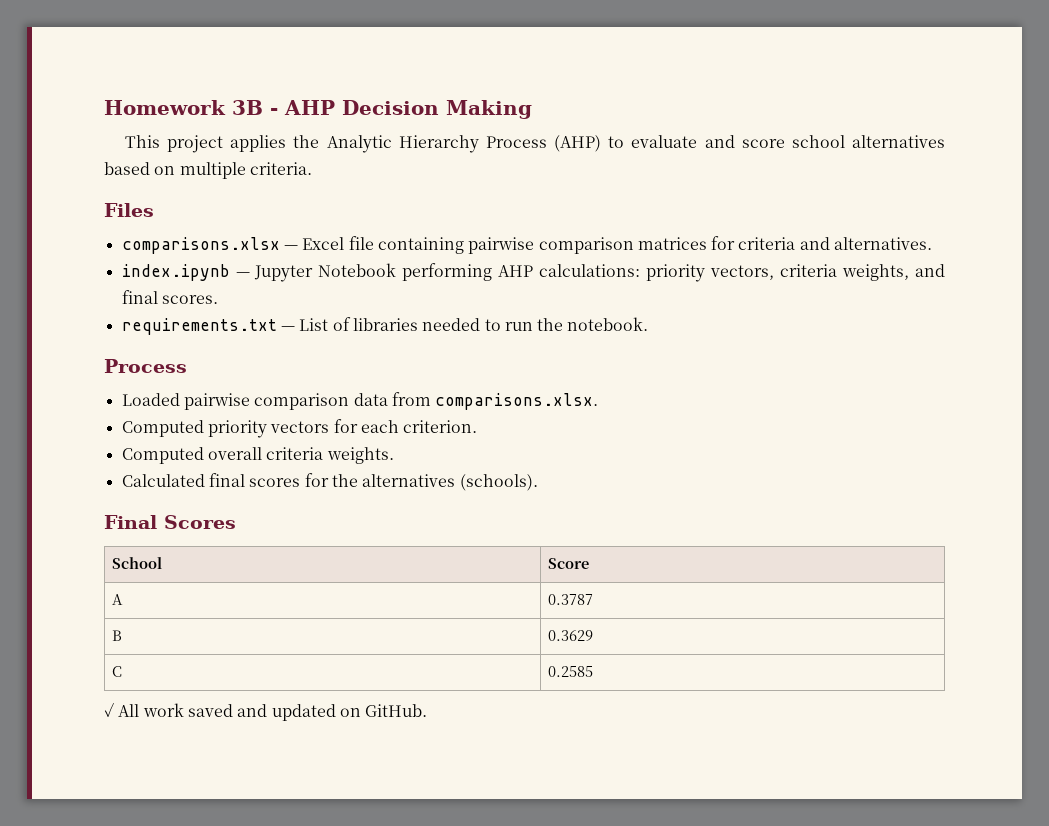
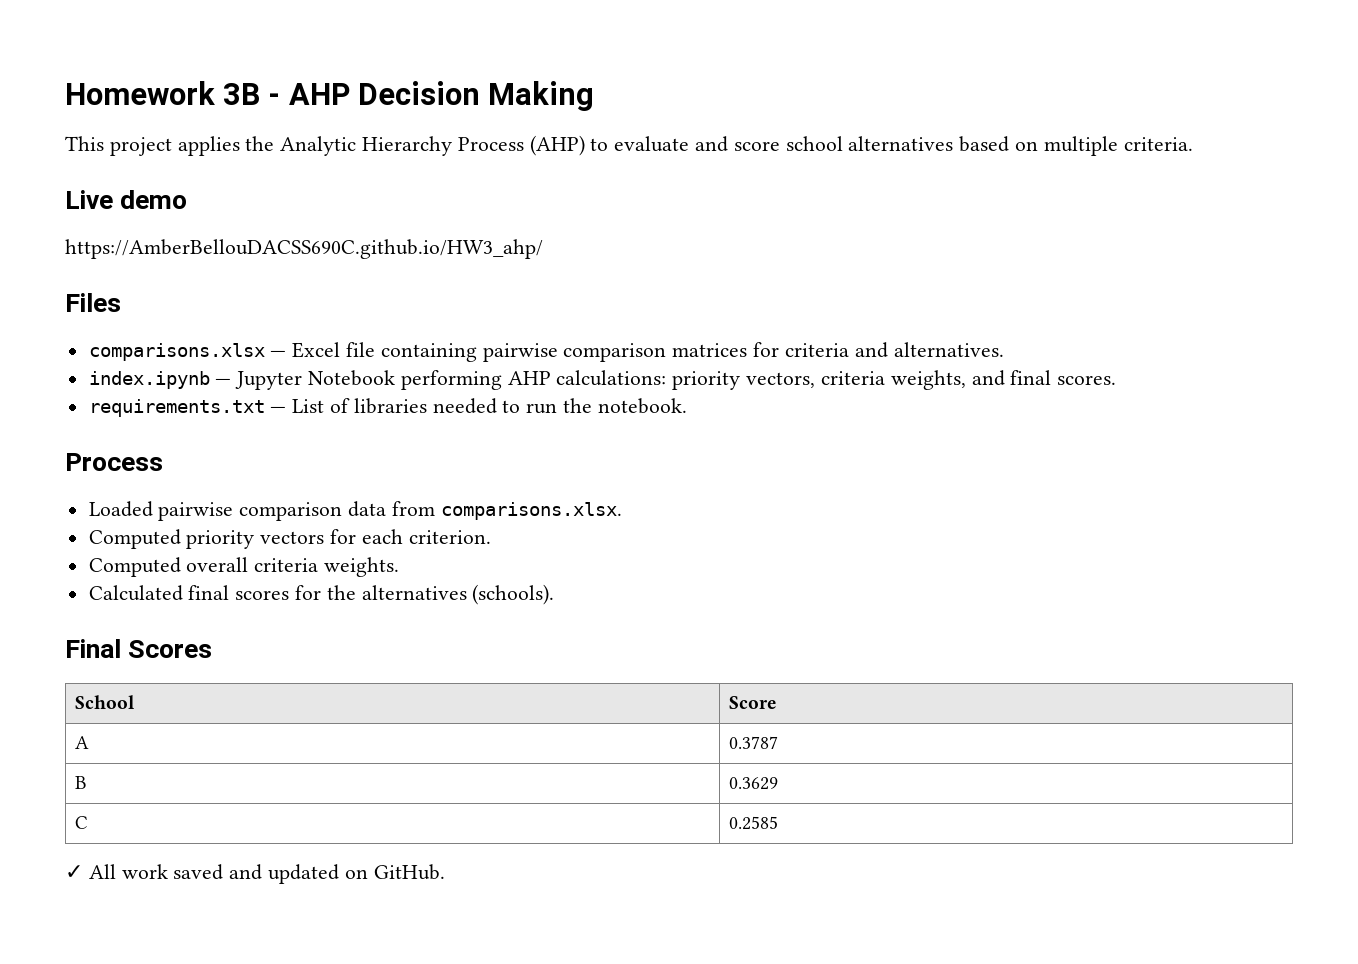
+ Live demo
+ https://AmberBellouDACSS690C.github.io/HW3_ahp/

